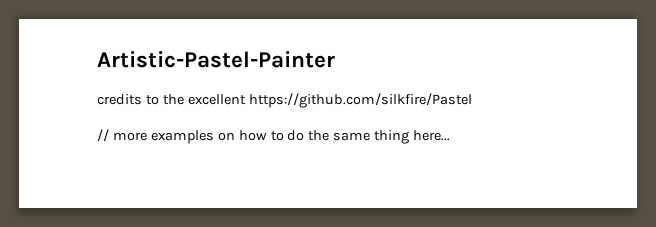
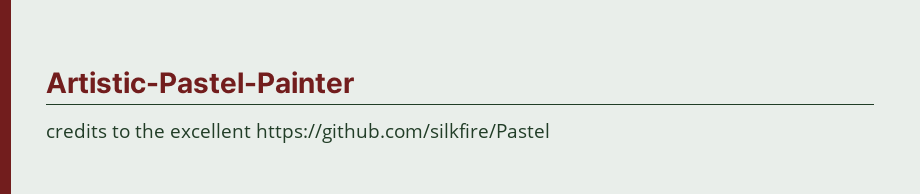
- // more examples on how to do the same thing here...

